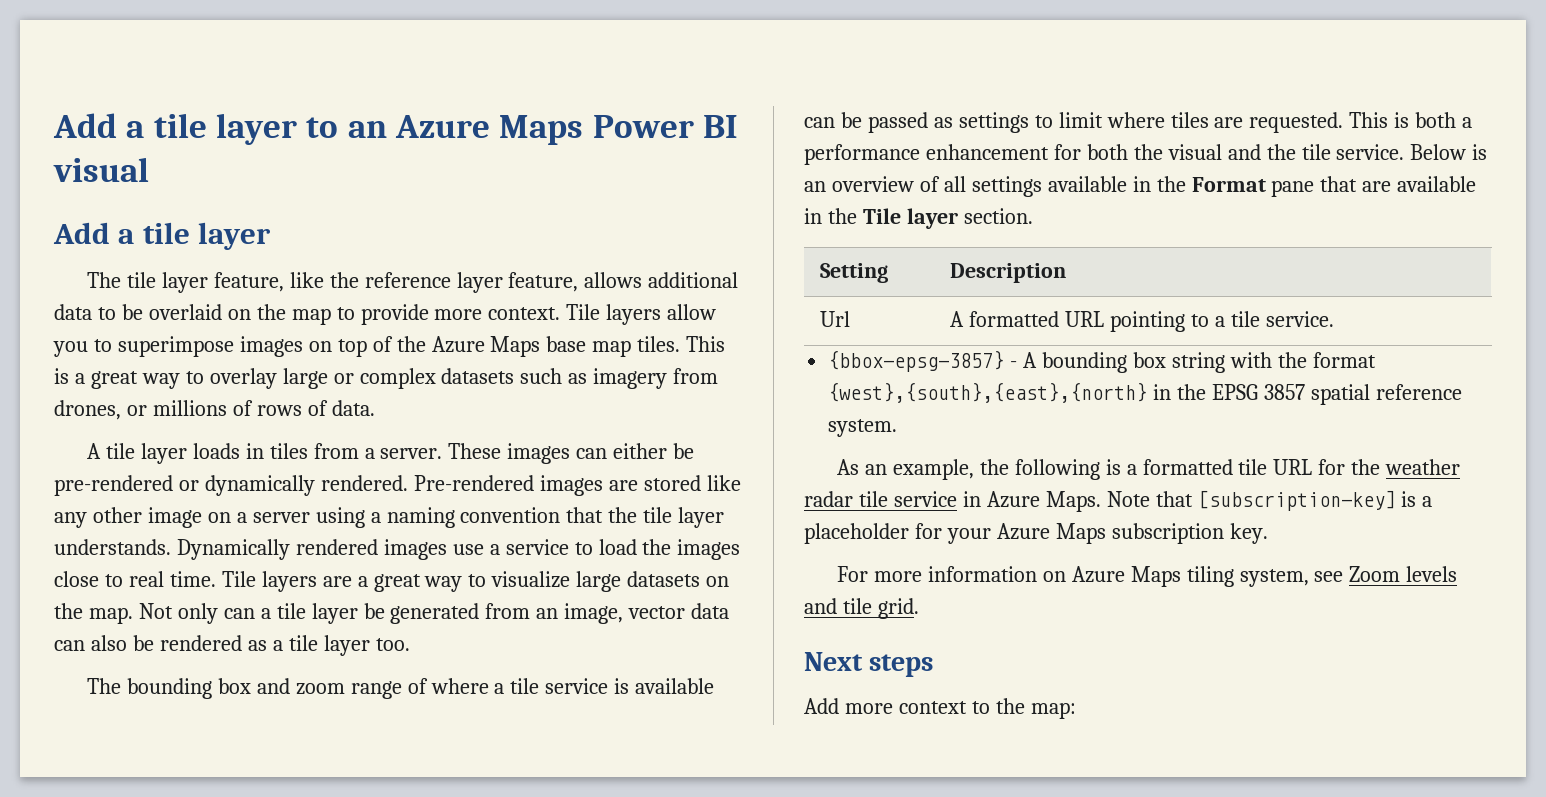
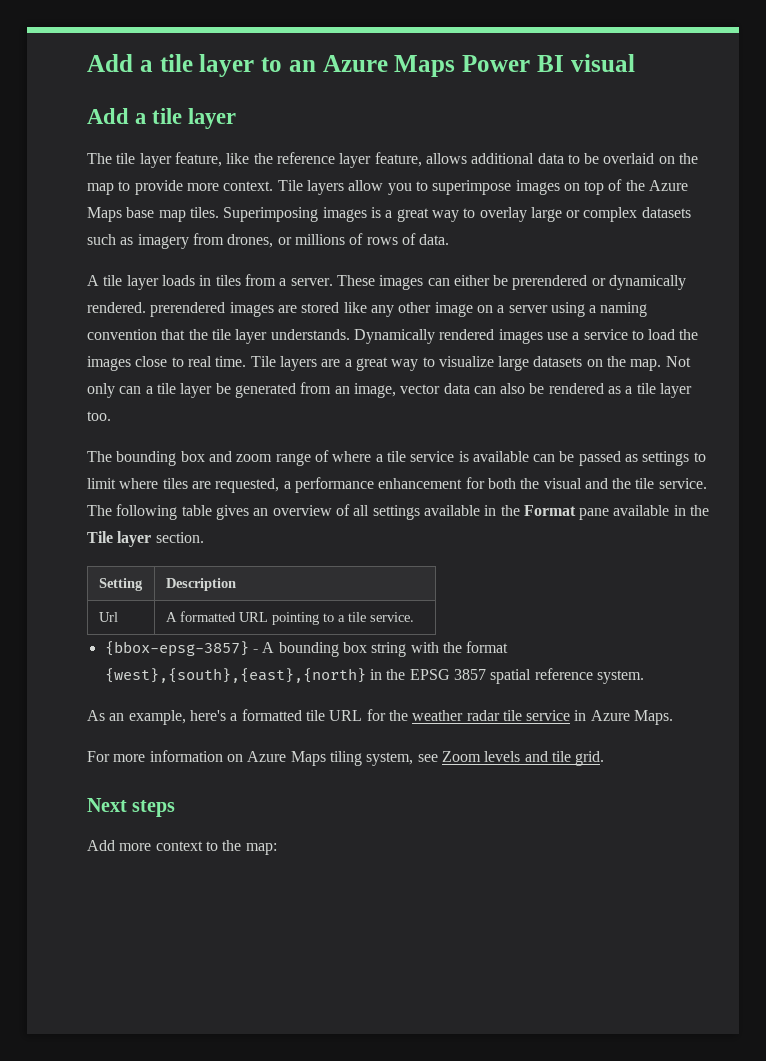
- This is a great way to overlay large or complex datasets such as imagery from drones, or millions of rows of data.
+ Superimposing images is a great way to overlay large or complex datasets such as imagery from drones, or millions of rows of data.
- These images can either be pre-rendered or dynamically rendered. Pre-rendered images are stored like any other image on a server using a naming convention that the tile layer understands.
+ These images can either be prerendered or dynamically rendered. prerendered images are stored like any other image on a server using a naming convention that the tile layer understands.
- The bounding box and zoom range of where a tile service is available can be passed as settings to limit where tiles are requested. This is both a performance enhancement for both the visual and the tile service.
+ The bounding box and zoom range of where a tile service is available can be passed as settings to limit where tiles are requested, a performance enhancement for both the visual and the tile service.
- Below is an overview of all settings available in the Format pane that are available in the Tile layer section.
+ The following table gives an overview of all settings available in the Format pane available in the Tile layer section.
- As an example, the following is a formatted tile URL for the weather radar tile service in Azure Maps. Note that [subscription-key] is a placeholder for your Azure Maps subscription key.
+ As an example, here's a formatted tile URL for the weather radar tile service in Azure Maps.

